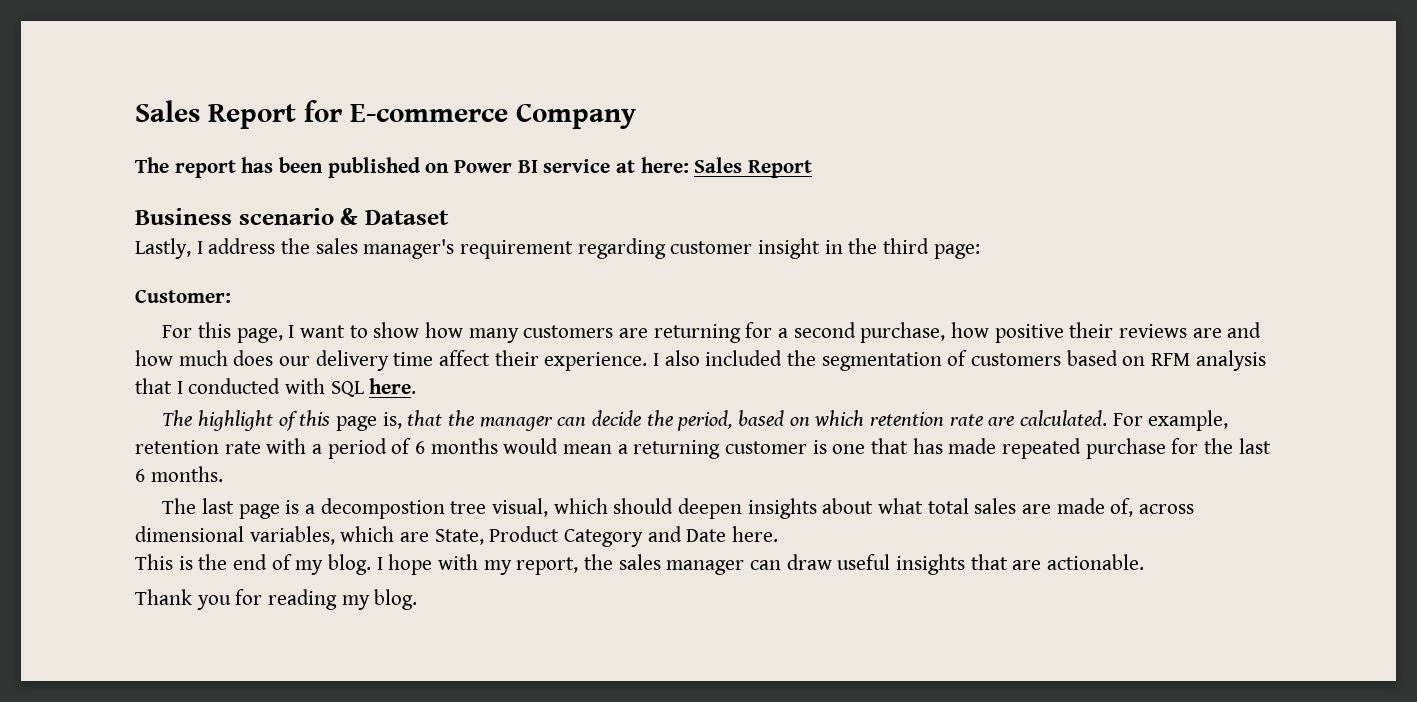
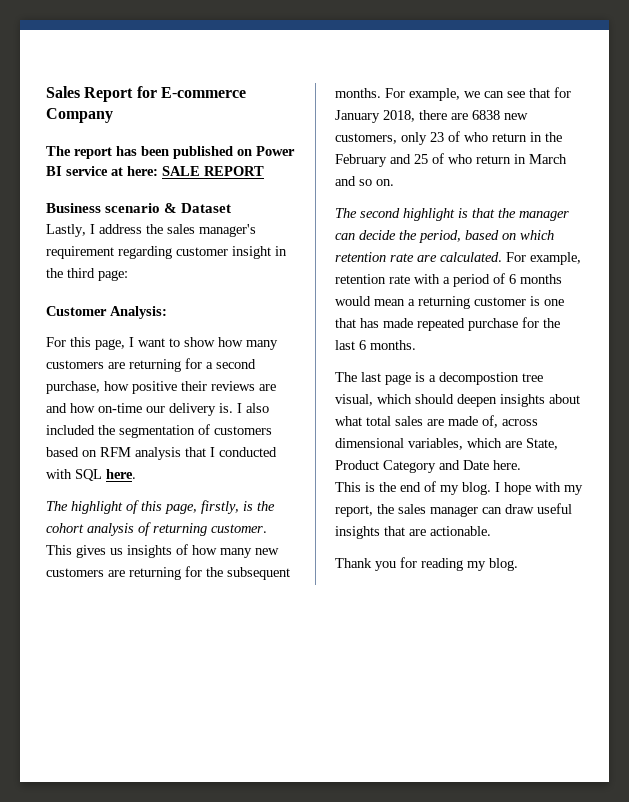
- The report has been published on Power BI service at here: Sales Report
+ The report has been published on Power BI service at here: SALE REPORT
- Customer:
+ Customer Analysis:
- For this page, I want to show how many customers are returning for a second purchase, how positive their reviews are and how much does our delivery time affect their experience.
+ For this page, I want to show how many customers are returning for a second purchase, how positive their reviews are and how on-time our delivery is.
- The highlight of this page is, that the manager can decide the period, based on which retention rate are calculated.
+ The highlight of this page, firstly, is the cohort analysis of returning customer. This gives us insights of how many new customers are returning for the subsequent months. For example, we can see that for January 2018, there are 6838 new customers, only 23 of who return in the February and 25 of who return in March and so on.
+ The second highlight is that the manager can decide the period, based on which retention rate are calculated.

